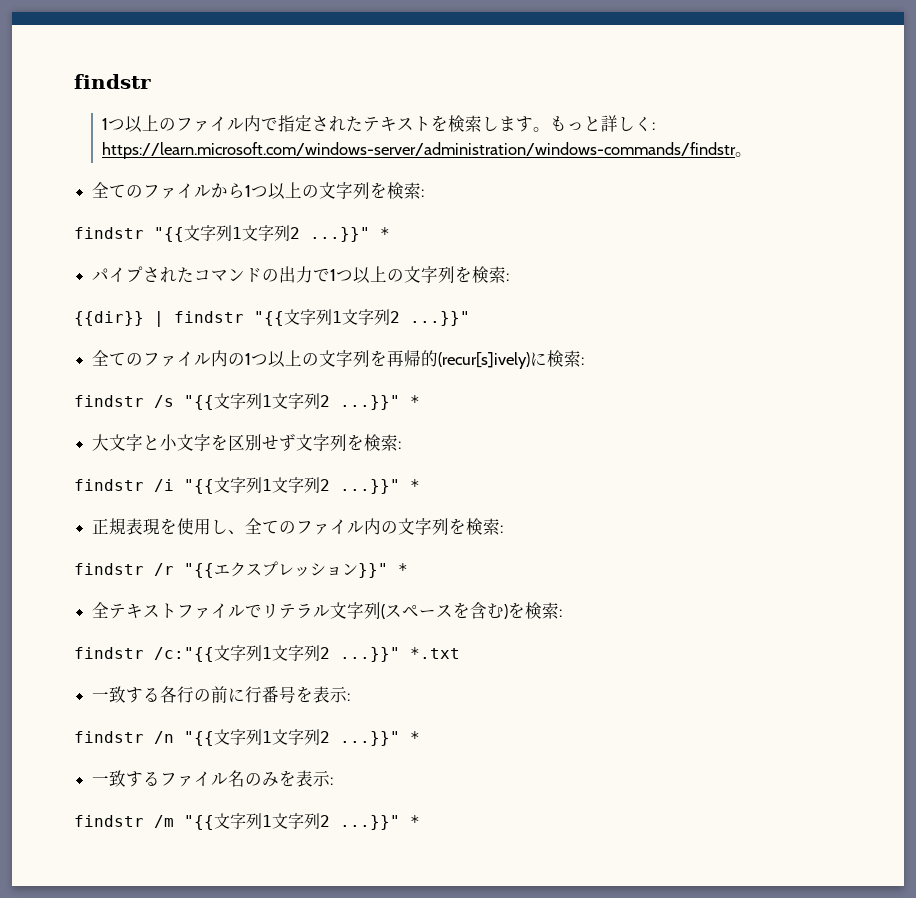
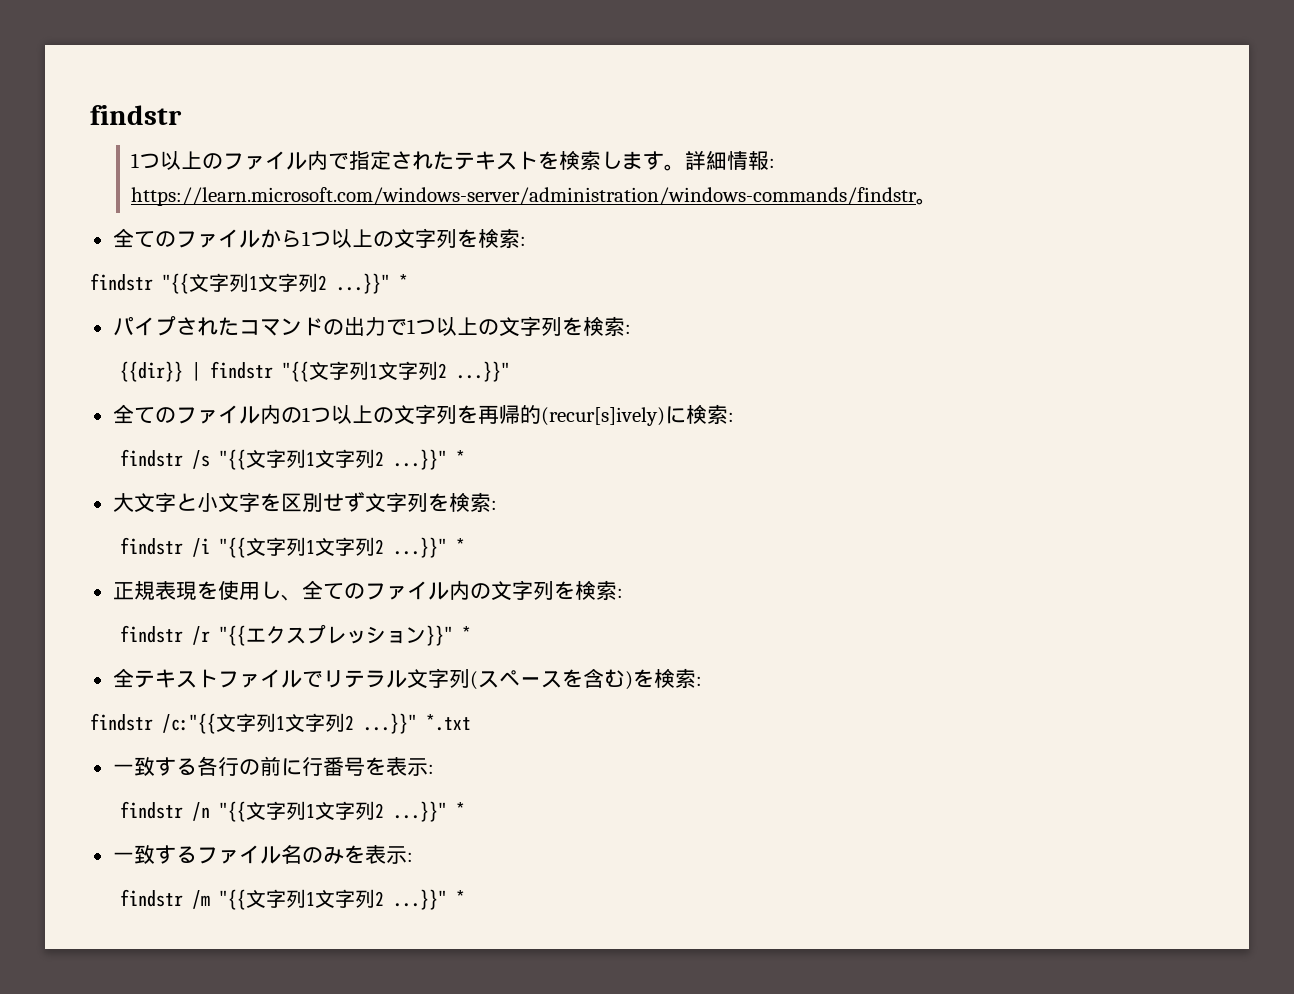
- もっと詳しく: https://learn.microsoft.com/windows-server/administration/windows-commands/findstr。
+ 詳細情報: https://learn.microsoft.com/windows-server/administration/windows-commands/findstr。

